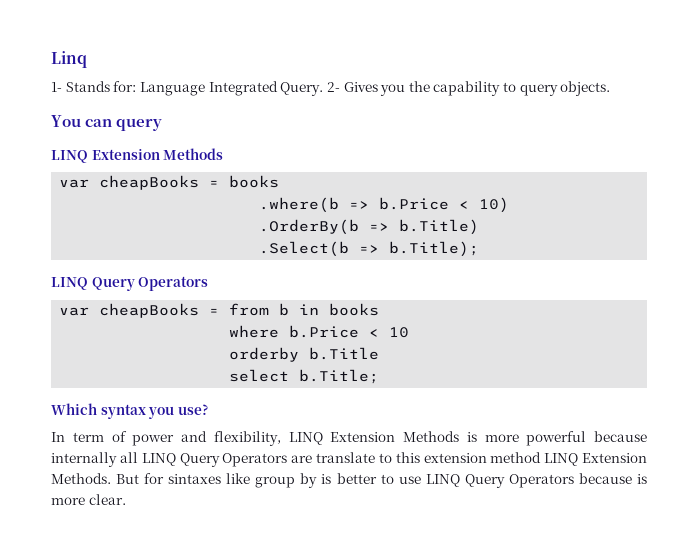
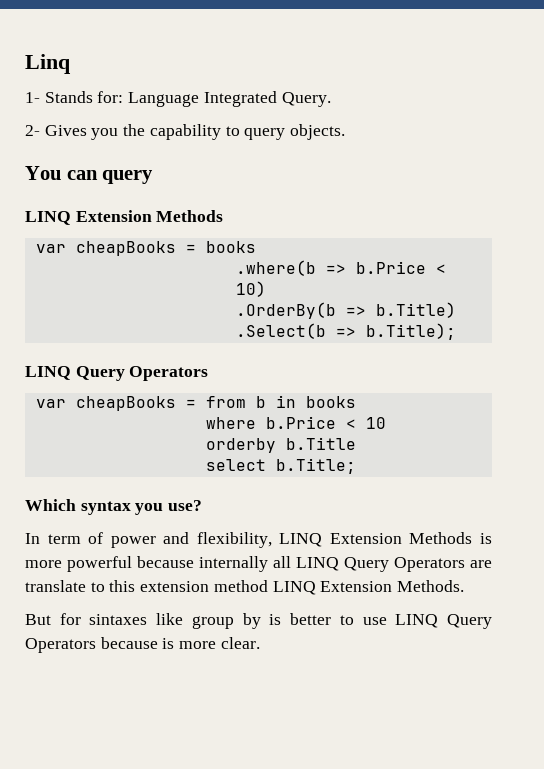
- 1- Stands for: Language Integrated Query. 2- Gives you the capability to query objects.
+ 1- Stands for: Language Integrated Query.
+ 2- Gives you the capability to query objects.
- In term of power and flexibility, LINQ Extension Methods is more powerful because internally all LINQ Query Operators are translate to this extension method LINQ Extension Methods. But for sintaxes like group by is better to use LINQ Query Operators because is more clear.
+ In term of power and flexibility, LINQ Extension Methods is more powerful because internally all LINQ Query Operators are translate to this extension method LINQ Extension Methods.
+ But for sintaxes like group by is better to use LINQ Query Operators because is more clear.

